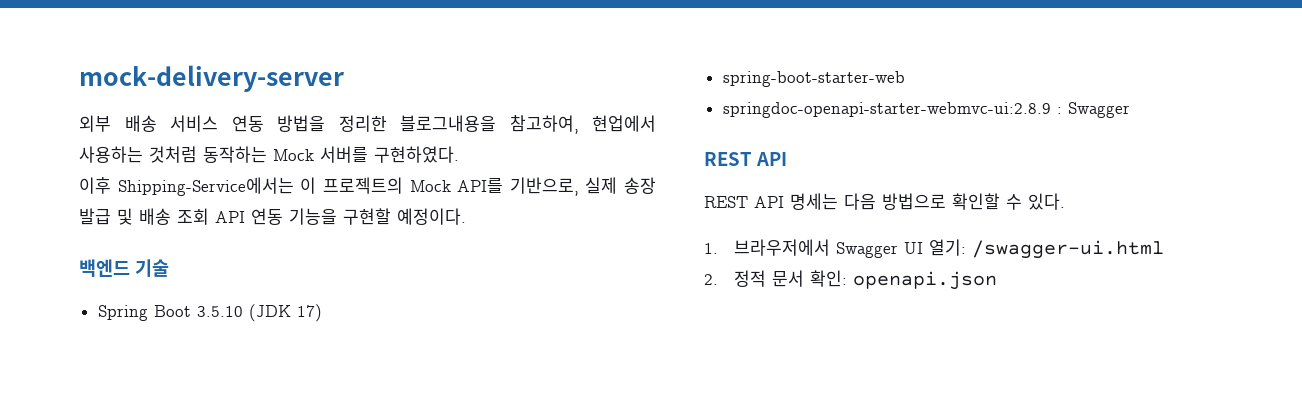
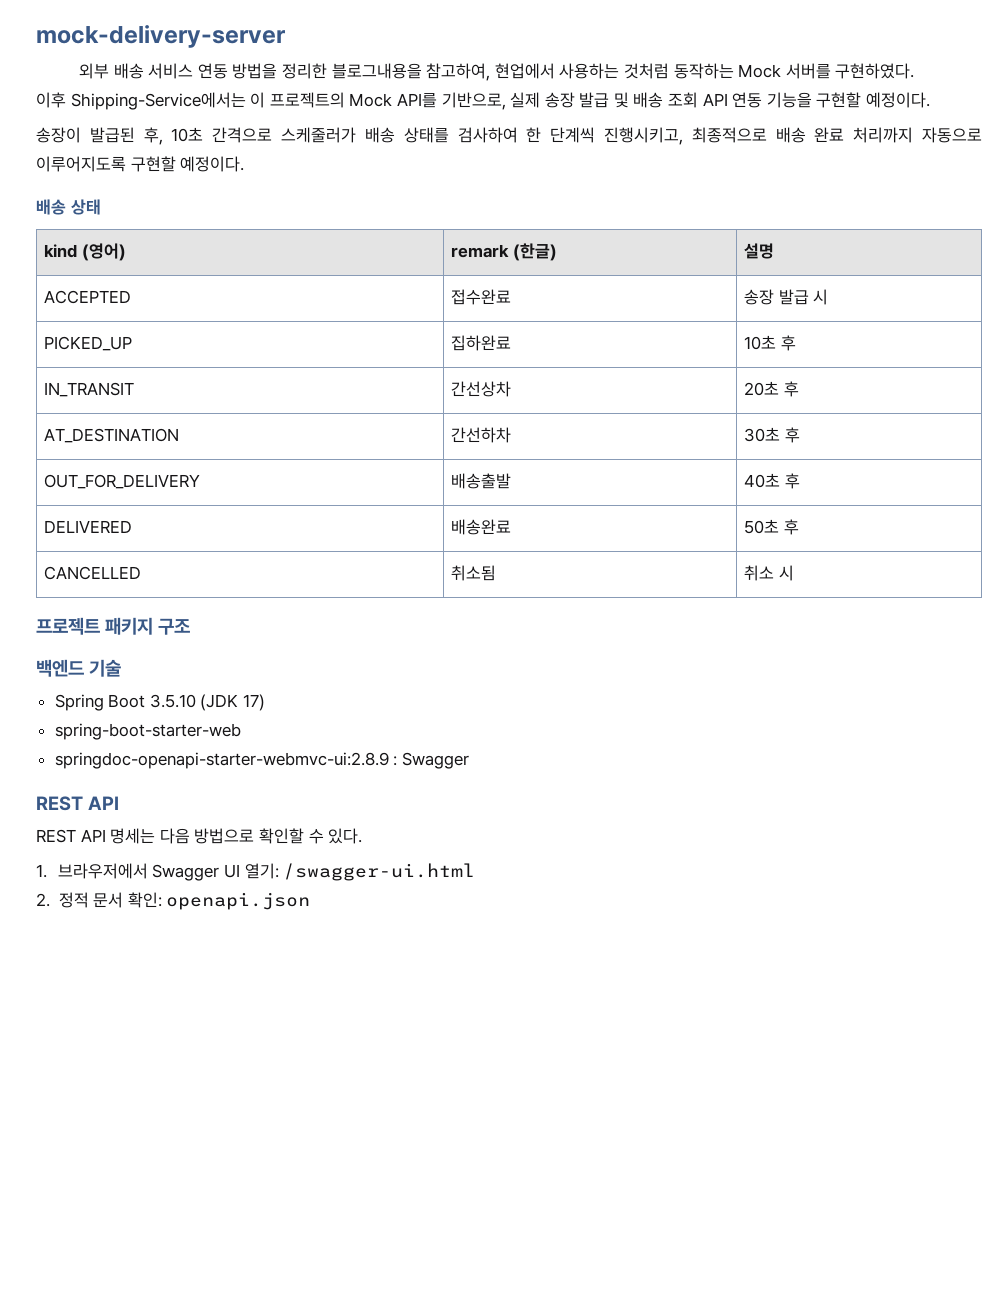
+ 송장이 발급된 후, 10초 간격으로 스케줄러가 배송 상태를 검사하여 한 단계씩 진행시키고, 최종적으로 배송 완료 처리까지 자동으로 이루어지도록 구현할 예정이다.
+ 배송 상태
+ kind (영어) | remark (한글) | 설명
+ ACCEPTED | 접수완료 | 송장 발급 시
+ PICKED_UP | 집하완료 | 10초 후
+ IN_TRANSIT | 간선상차 | 20초 후
+ AT_DESTINATION | 간선하차 | 30초 후
+ OUT_FOR_DELIVERY | 배송출발 | 40초 후
+ DELIVERED | 배송완료 | 50초 후
+ CANCELLED | 취소됨 | 취소 시
+ 프로젝트 패키지 구조

